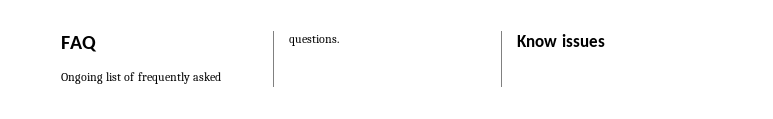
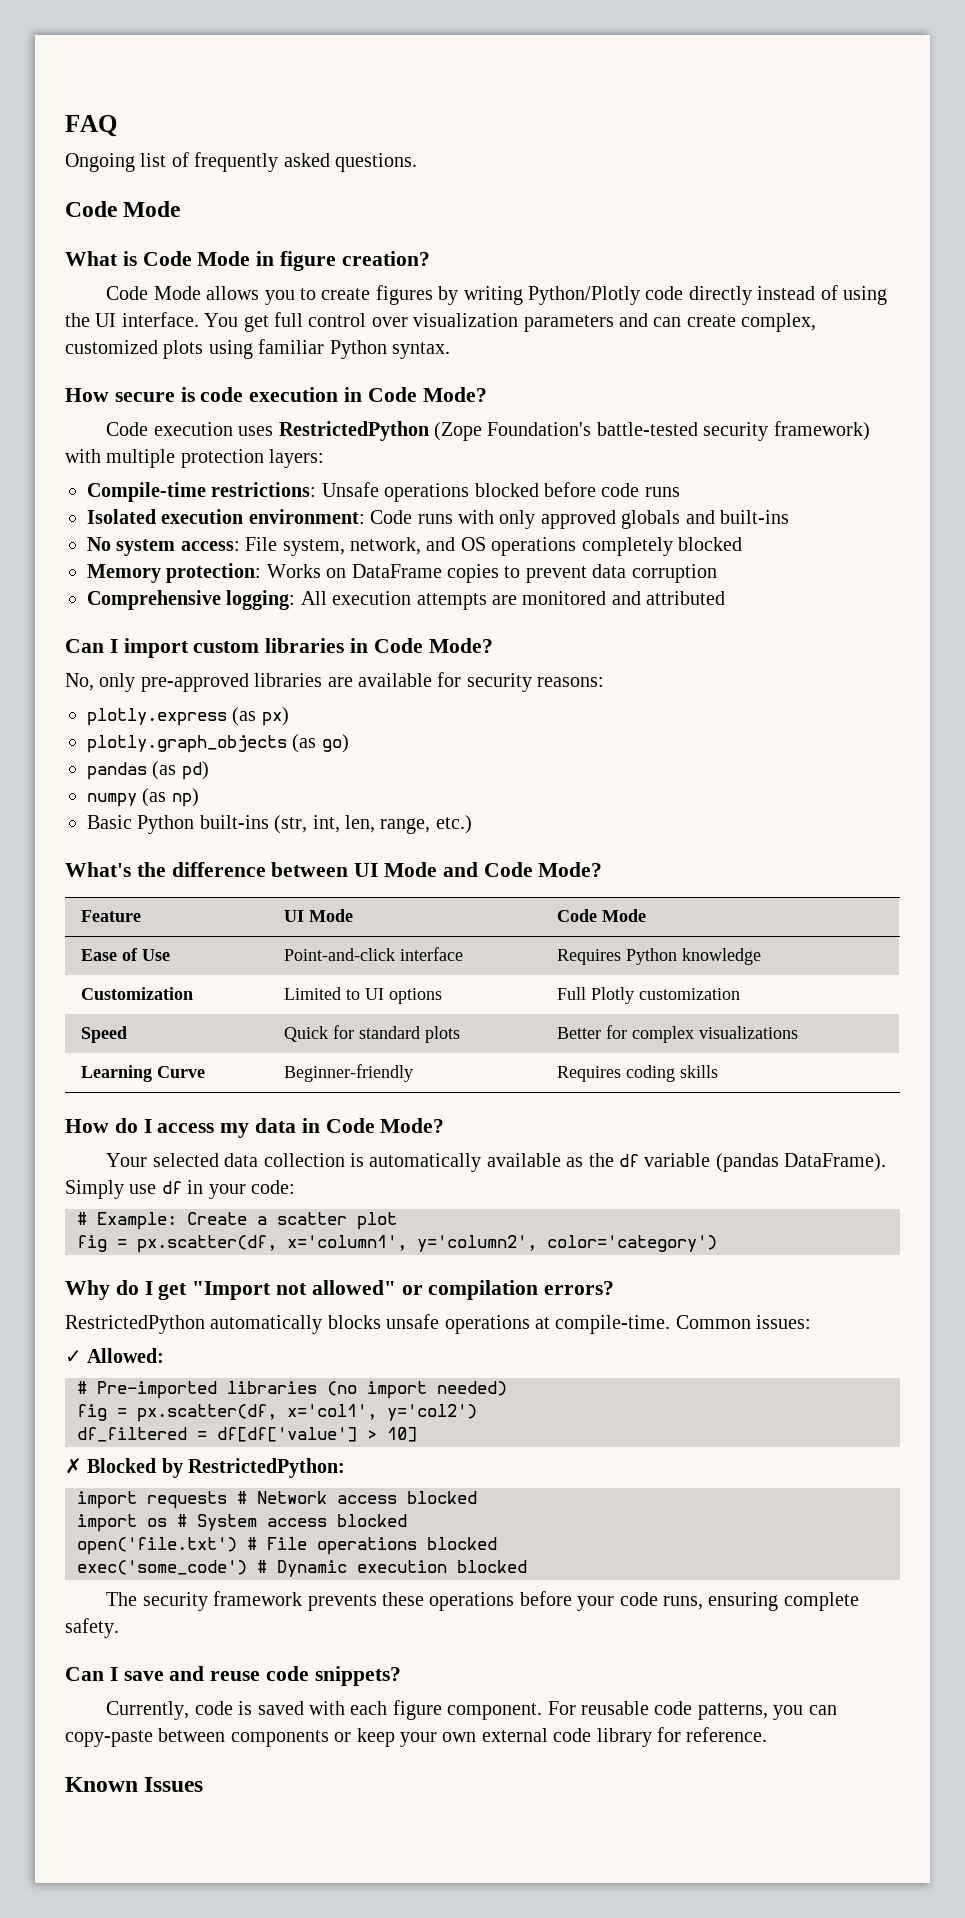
  Ongoing list of frequently asked questions.
- Know issues
+ Code Mode
+ What is Code Mode in figure creation?
+ Code Mode allows you to create figures by writing Python/Plotly code directly instead of using the UI interface. You get full control over visualization parameters and can create complex, customized plots using familiar Python syntax.
+ How secure is code execution in Code Mode?
+ Code execution uses RestrictedPython (Zope Foundation's battle-tested security framework) with multiple protection layers:
+ Compile-time restrictions: Unsafe operations blocked before code runs
+ Isolated execution environment: Code runs with only approved globals and built-ins
+ No system access: File system, network, and OS operations completely blocked
+ Memory protection: Works on DataFrame copies to prevent data corruption
+ Comprehensive logging: All execution attempts are monitored and attributed
+ Can I import custom libraries in Code Mode?
+ No, only pre-approved libraries are available for security reasons:
+ plotly.express (as px)
+ plotly.graph_objects (as go)
+ pandas (as pd)
+ numpy (as np)
+ Basic Python built-ins (str, int, len, range, etc.)
+ What's the difference between UI Mode and Code Mode?
+ Feature | UI Mode | Code Mode
+ Ease of Use | Point-and-click interface | Requires Python knowledge
+ Customization | Limited to UI options | Full Plotly customization
+ Speed | Quick for standard plots | Better for complex visualizations
+ Learning Curve | Beginner-friendly | Requires coding skills
+ How do I access my data in Code Mode?
+ Your selected data collection is automatically available as the df variable (pandas DataFrame). Simply use df in your code:
+ # Example: Create a scatter plot
+ fig = px.scatter(df, x='column1', y='column2', color='category')
+ Why do I get "Import not allowed" or compilation errors?
+ RestrictedPython automatically blocks unsafe operations at compile-time. Common issues:
+ ✓ Allowed:
+ # Pre-imported libraries (no import needed)
+ fig = px.scatter(df, x='col1', y='col2')
+ df_filtered = df[df['value'] > 10]
+ ✗ Blocked by RestrictedPython:
+ import requests # Network access blocked
+ import os # System access blocked
+ open('file.txt') # File operations blocked
+ exec('some_code') # Dynamic execution blocked
+ The security framework prevents these operations before your code runs, ensuring complete safety.
+ Can I save and reuse code snippets?
+ Currently, code is saved with each figure component. For reusable code patterns, you can copy-paste between components or keep your own external code library for reference.
+ Known Issues

